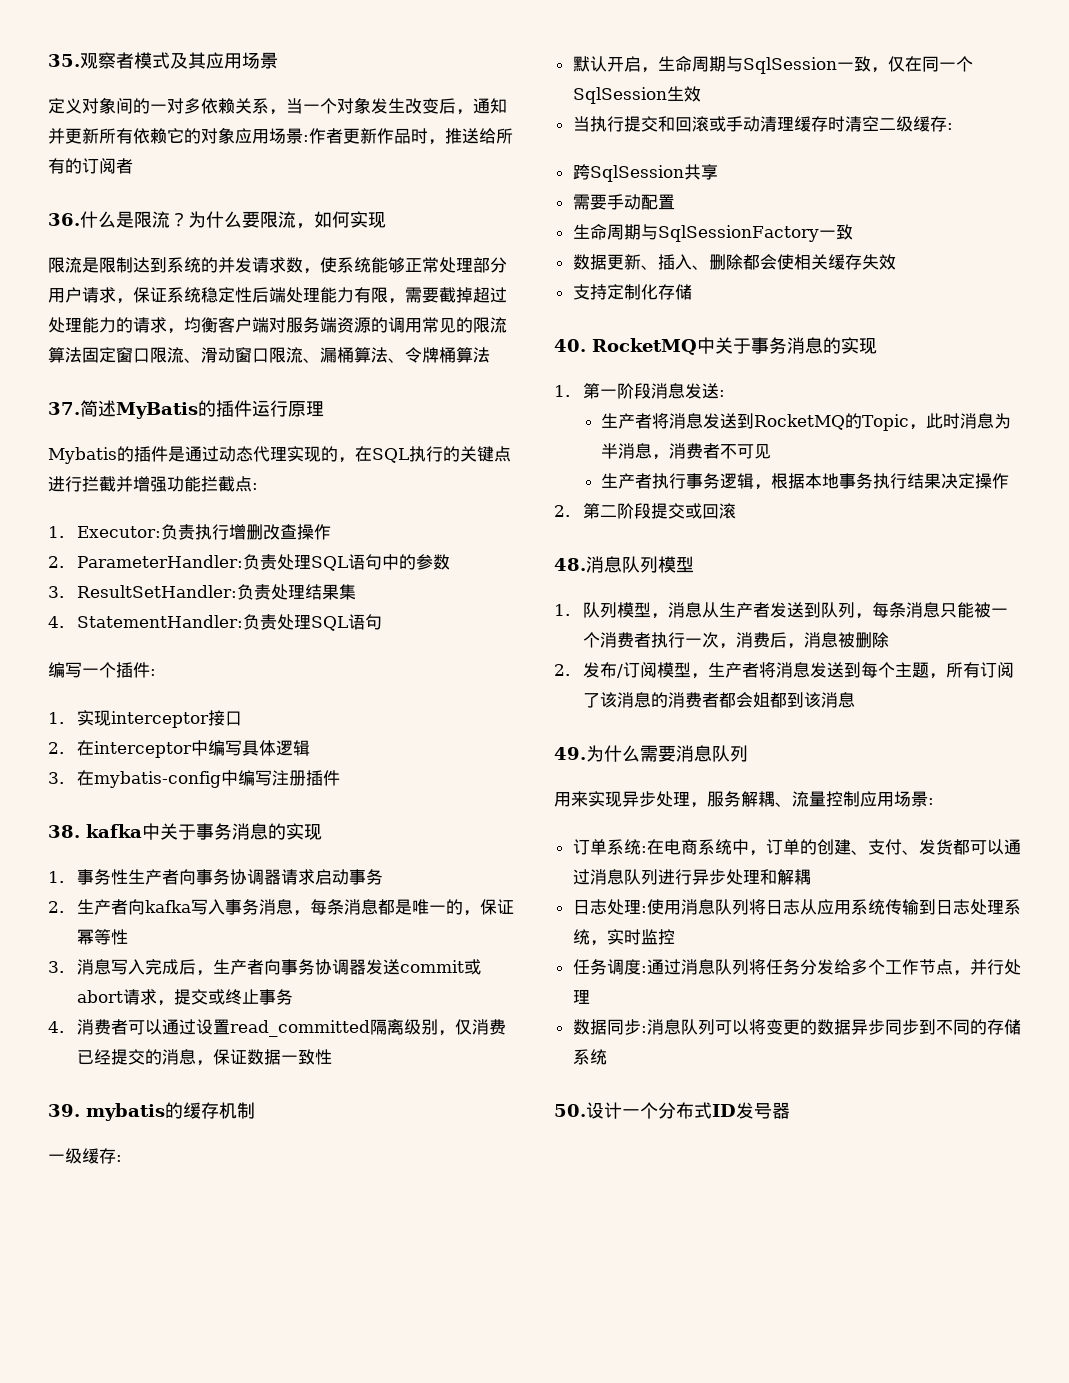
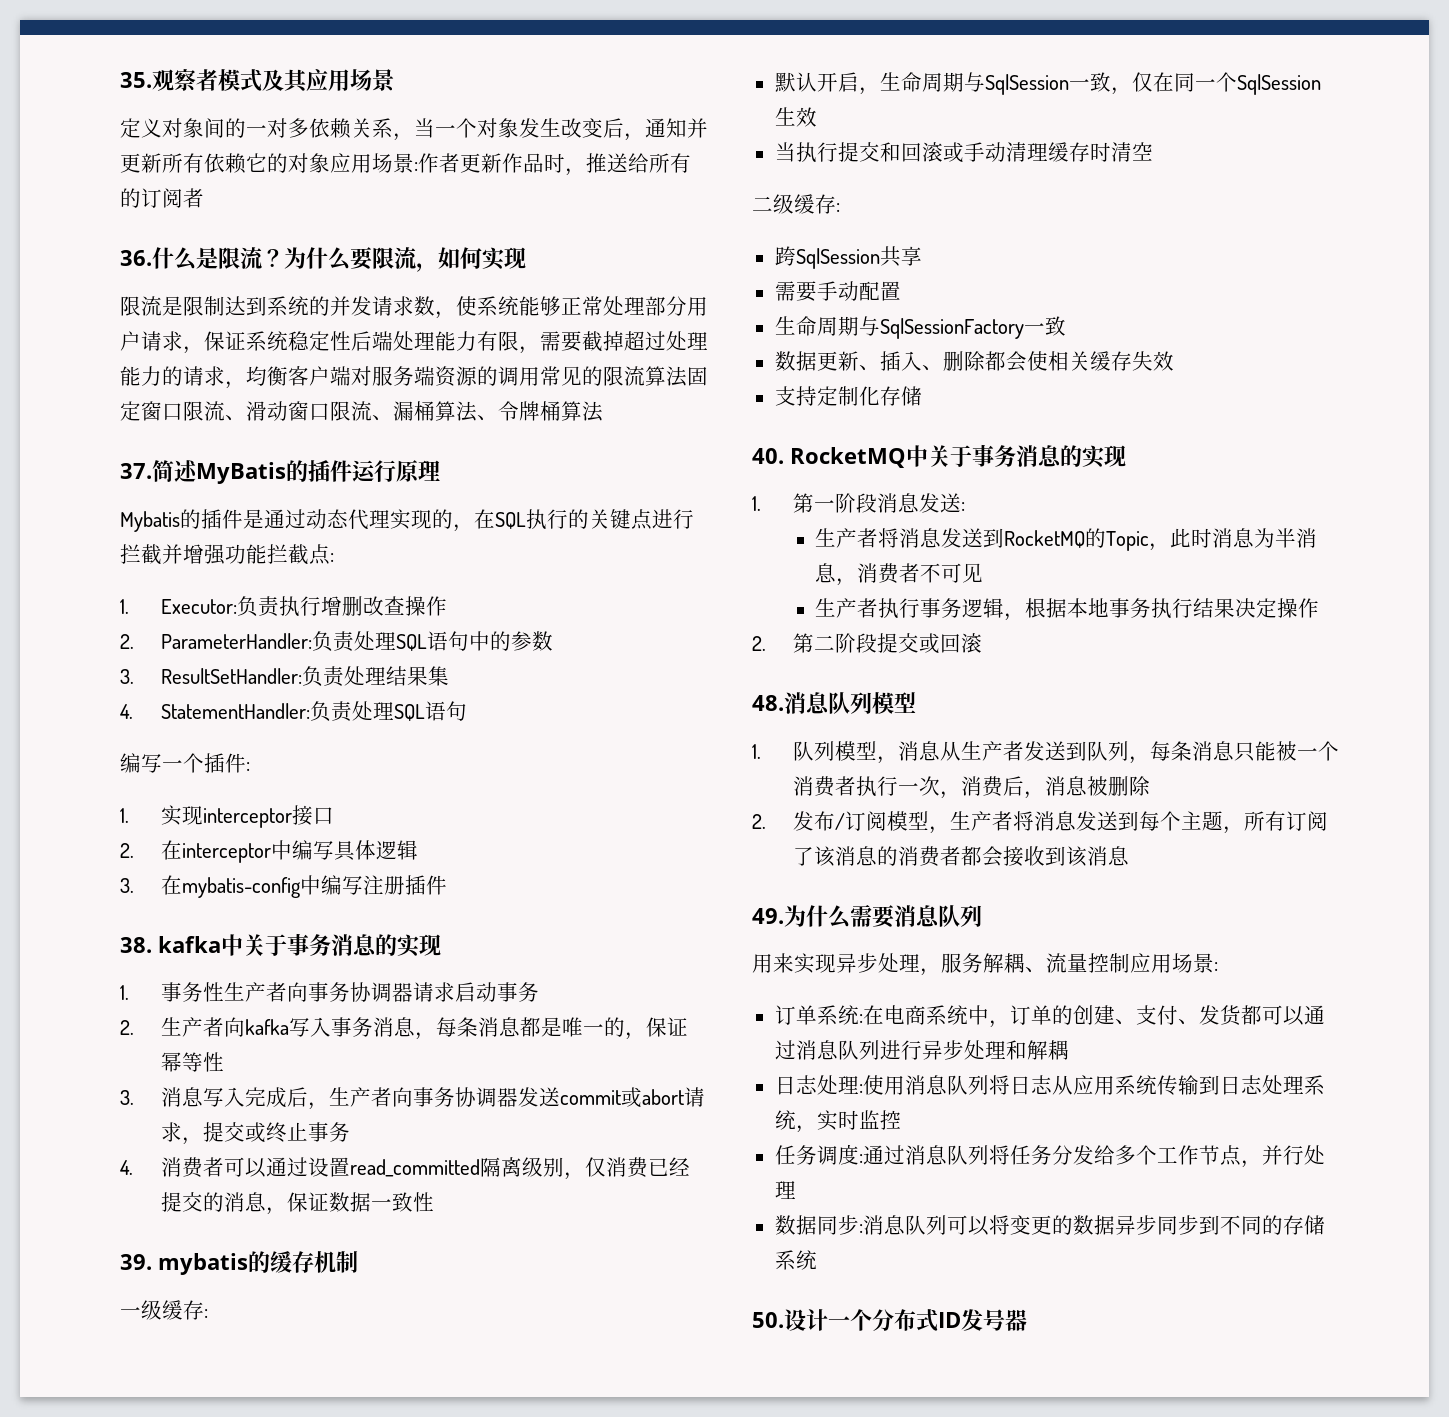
- 当执行提交和回滚或手动清理缓存时清空二级缓存:
+ 当执行提交和回滚或手动清理缓存时清空
+ 二级缓存:
- 2.发布/订阅模型，生产者将消息发送到每个主题，所有订阅了该消息的消费者都会姐都到该消息
+ 2.发布/订阅模型，生产者将消息发送到每个主题，所有订阅了该消息的消费者都会接收到该消息

